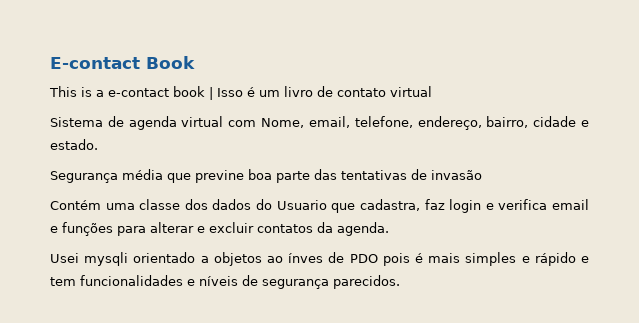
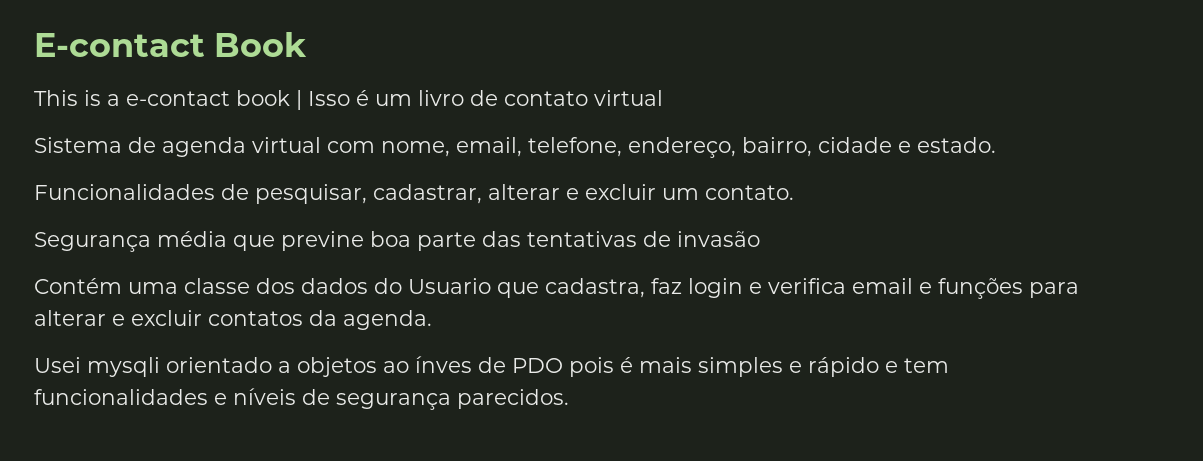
- Sistema de agenda virtual com Nome, email, telefone, endereço, bairro, cidade e estado.
+ Sistema de agenda virtual com nome, email, telefone, endereço, bairro, cidade e estado.
+ Funcionalidades de pesquisar, cadastrar, alterar e excluir um contato.

